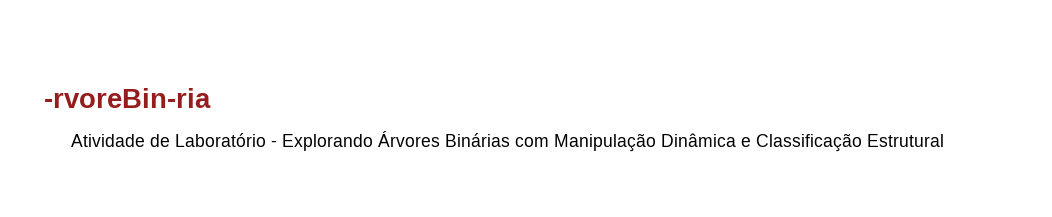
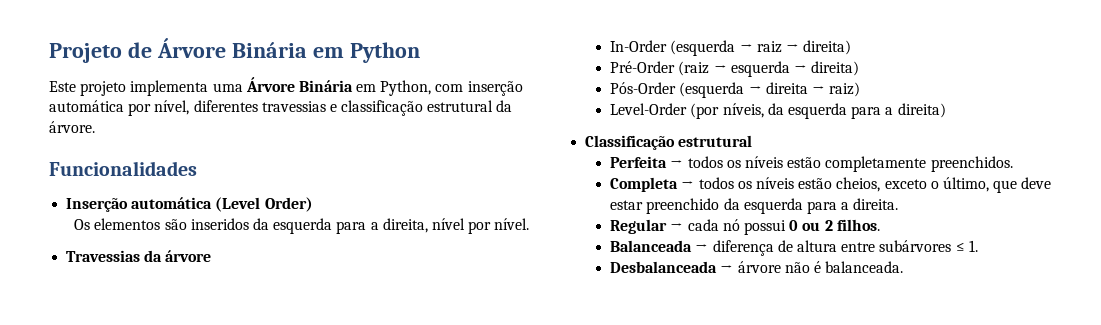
- -rvoreBin-ria
- Atividade de Laboratório - Explorando Árvores Binárias com Manipulação Dinâmica e Classificação Estrutural
+ Projeto de Árvore Binária em Python
+ Este projeto implementa uma Árvore Binária em Python, com inserção automática por nível, diferentes travessias e classificação estrutural da árvore.
+ Funcionalidades
+ Inserção automática (Level Order)
+ Os elementos são inseridos da esquerda para a direita, nível por nível.
+ Travessias da árvore
+ In-Order (esquerda → raiz → direita)
+ Pré-Order (raiz → esquerda → direita)
+ Pós-Order (esquerda → direita → raiz)
+ Level-Order (por níveis, da esquerda para a direita)
+ Classificação estrutural
+ Perfeita → todos os níveis estão completamente preenchidos.
+ Completa → todos os níveis estão cheios, exceto o último, que deve estar preenchido da esquerda para a direita.
+ Regular → cada nó possui 0 ou 2 filhos.
+ Balanceada → diferença de altura entre subárvores ≤ 1.
+ Desbalanceada → árvore não é balanceada.

